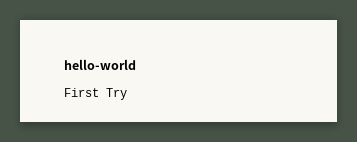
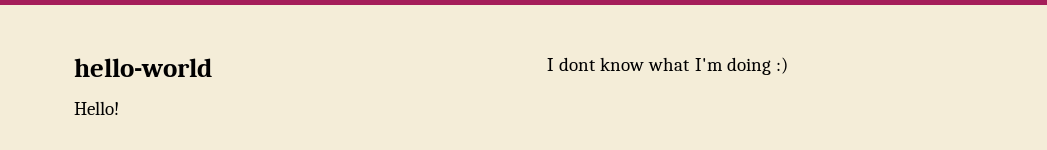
- First Try
+ Hello!
+ I dont know what I'm doing :)

